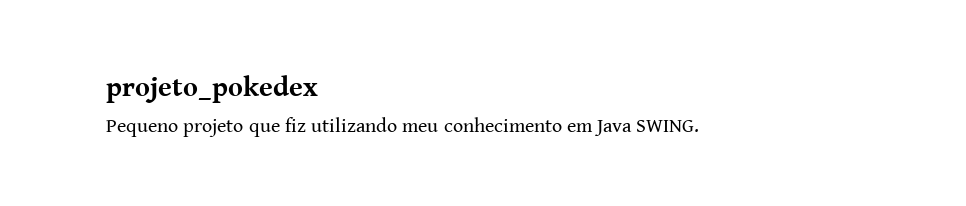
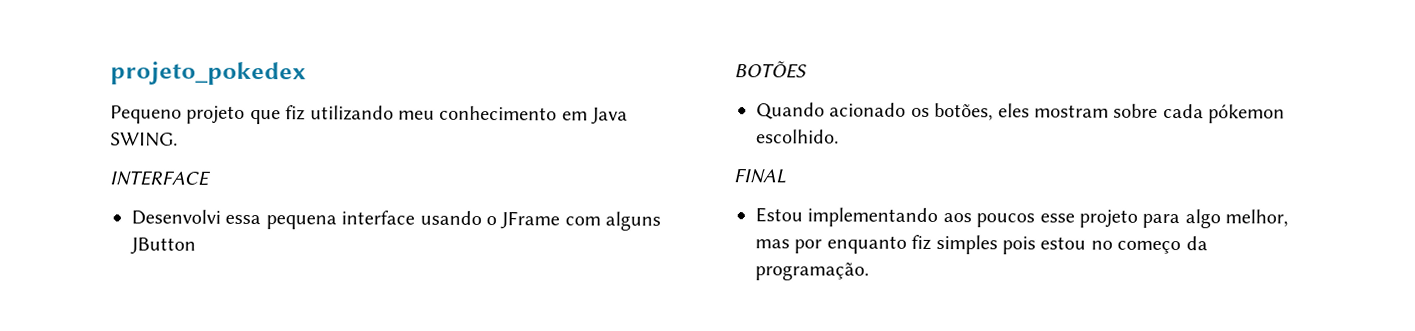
+ INTERFACE
+ Desenvolvi essa pequena interface usando o JFrame com alguns JButton
+ BOTÕES
+ Quando acionado os botões, eles mostram sobre cada pókemon escolhido.
+ FINAL
+ Estou implementando aos poucos esse projeto para algo melhor, mas por enquanto fiz simples pois estou no começo da programação.

